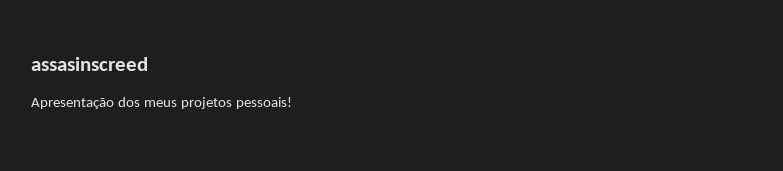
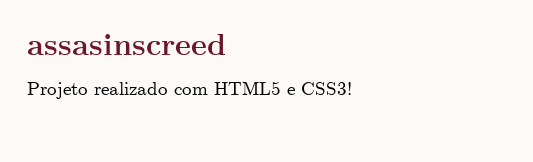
- Apresentação dos meus projetos pessoais!
+ Projeto realizado com HTML5 e CSS3!

